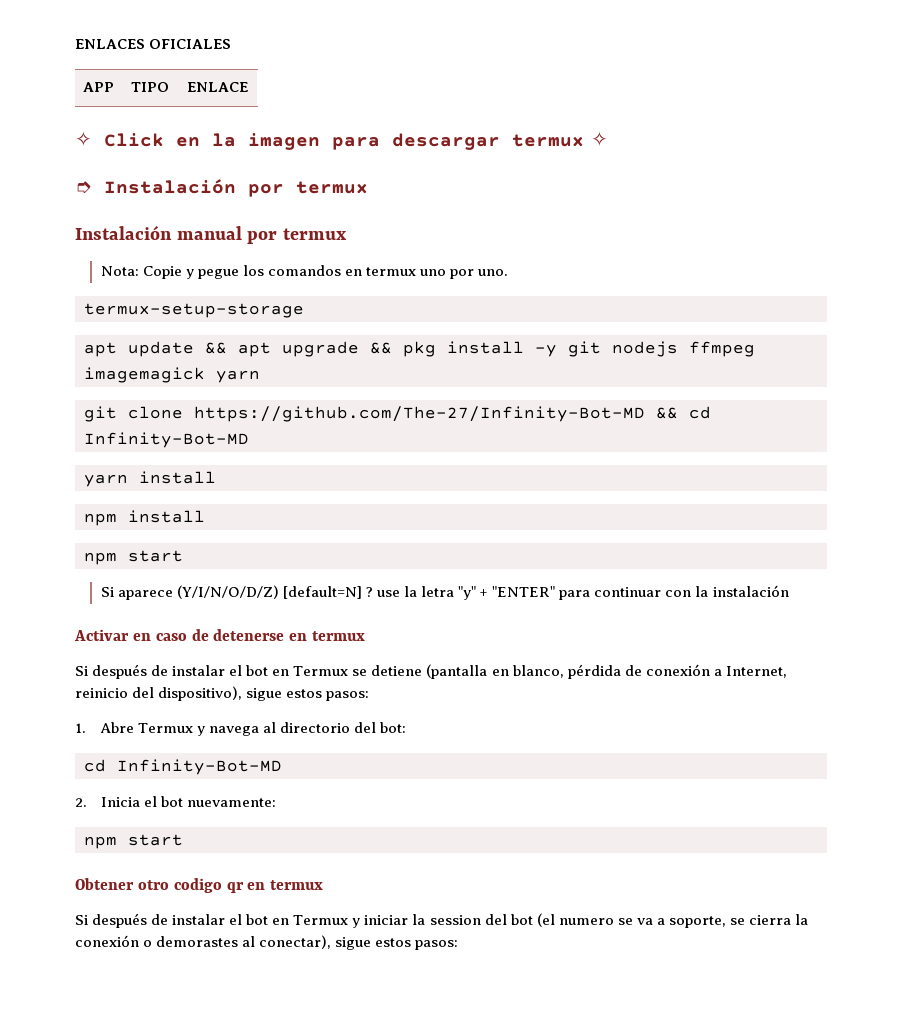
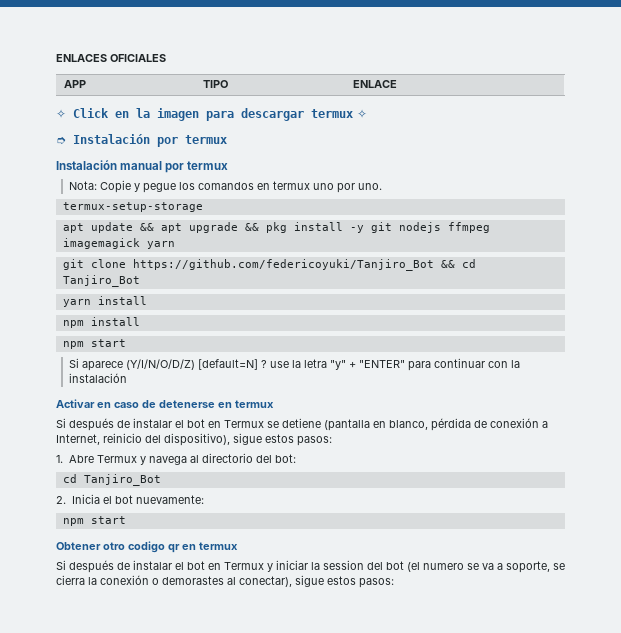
- git clone https://github.com/The-27/Infinity-Bot-MD && cd Infinity-Bot-MD
+ git clone https://github.com/federicoyuki/Tanjiro_Bot && cd Tanjiro_Bot
  1. Abre Termux y navega al directorio del bot:
- cd Infinity-Bot-MD
+ cd Tanjiro_Bot

